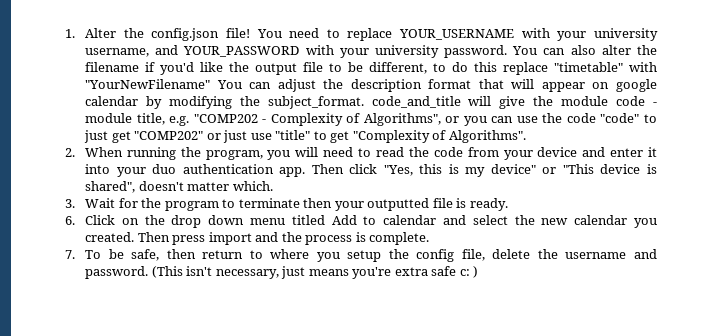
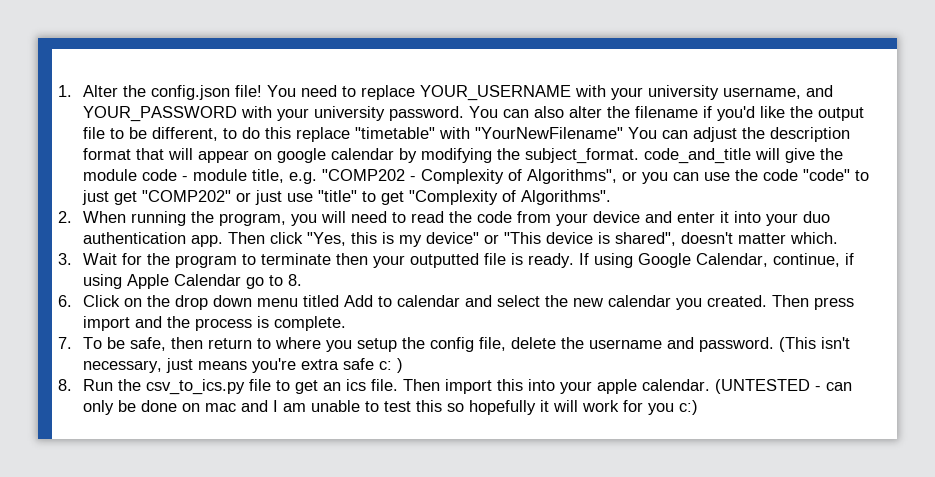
+ If using Google Calendar, continue, if using Apple Calendar go to 8.
+ 8. Run the csv_to_ics.py file to get an ics file. Then import this into your apple calendar. (UNTESTED - can only be done on mac and I am unable to test this so hopefully it will work for you c:)

